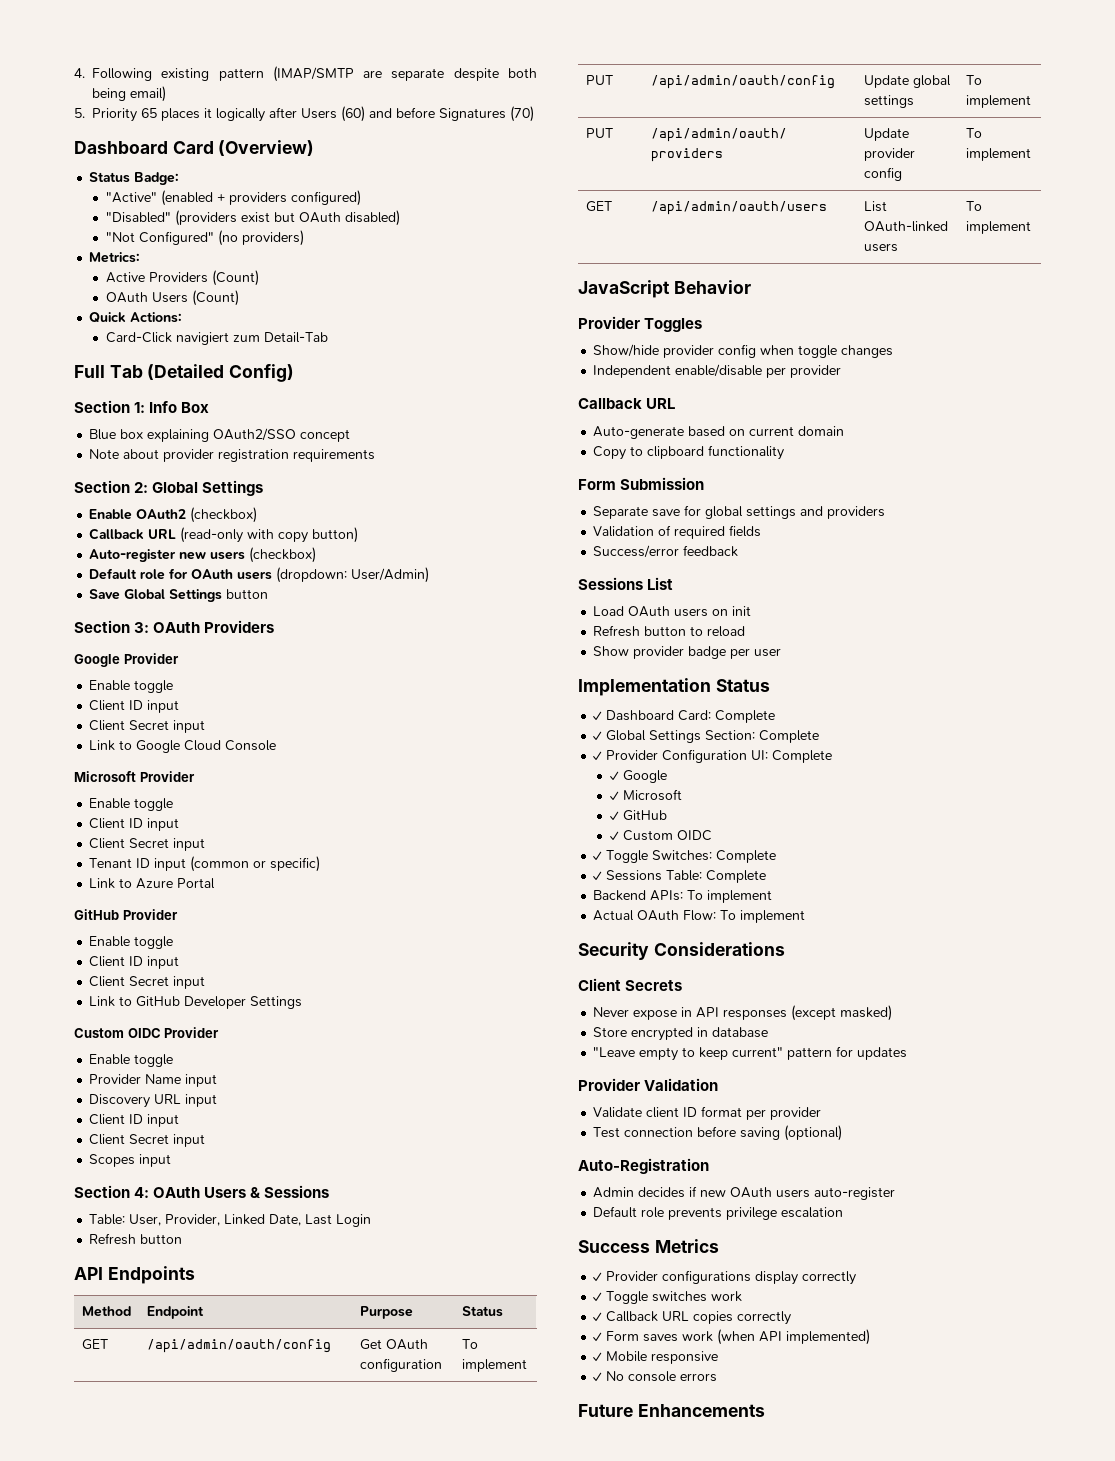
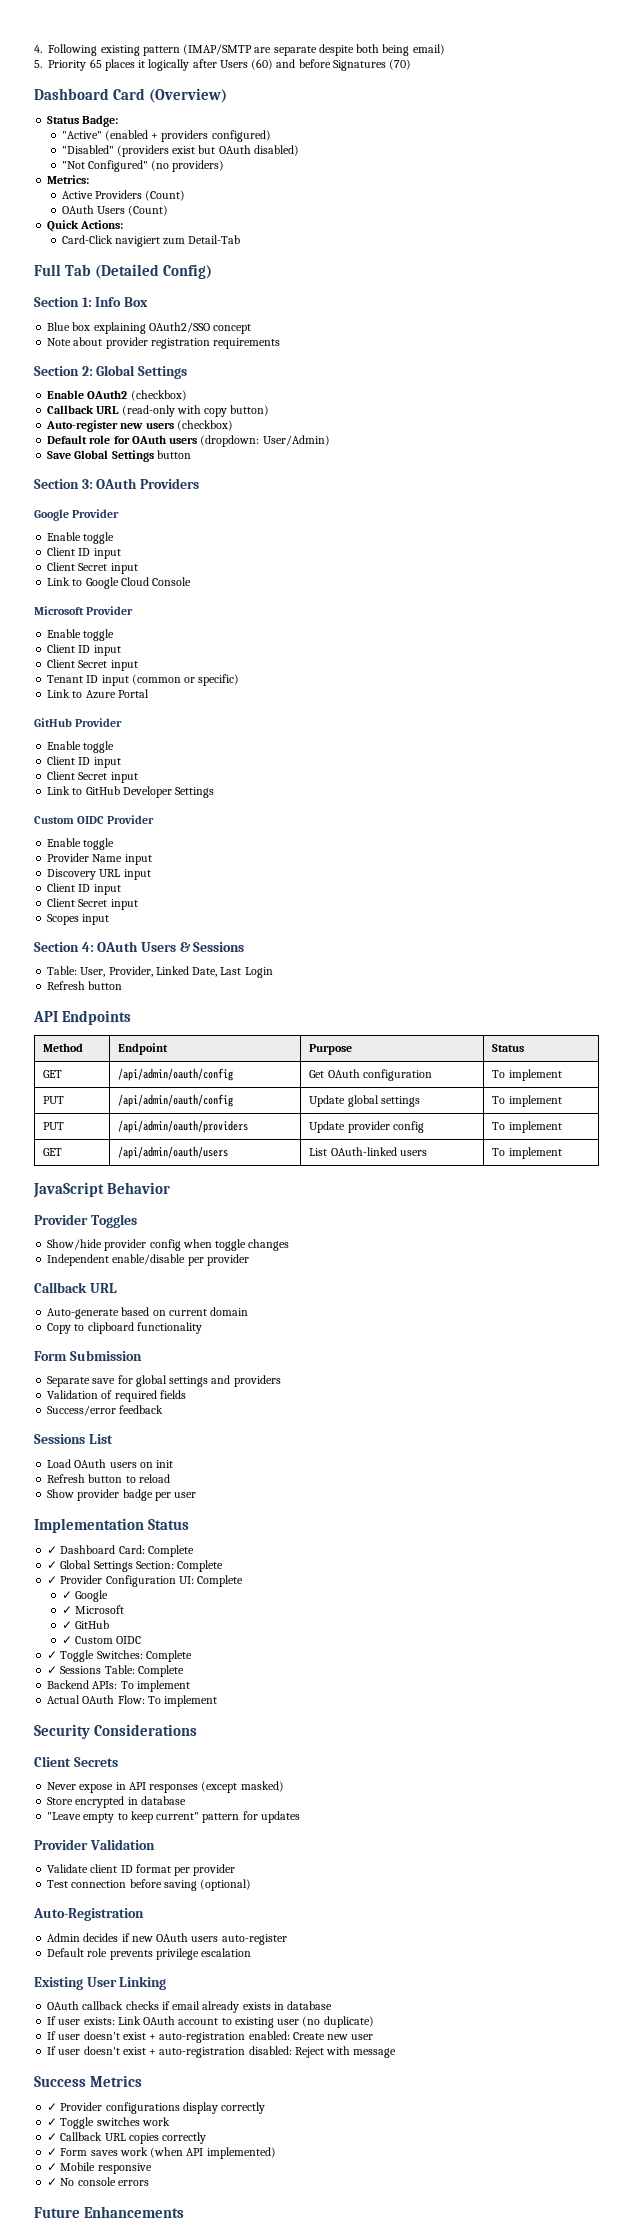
+ Existing User Linking
+ OAuth callback checks if email already exists in database
+ If user exists: Link OAuth account to existing user (no duplicate)
+ If user doesn't exist + auto-registration enabled: Create new user
+ If user doesn't exist + auto-registration disabled: Reject with message

